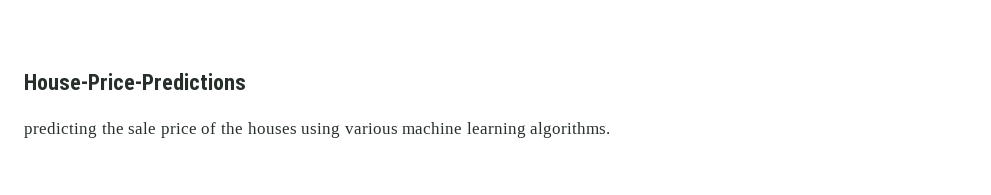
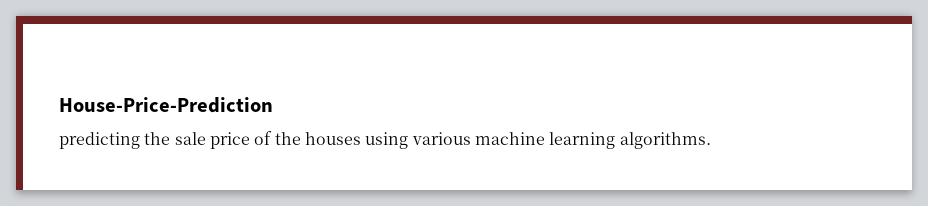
- House-Price-Predictions
+ House-Price-Prediction

